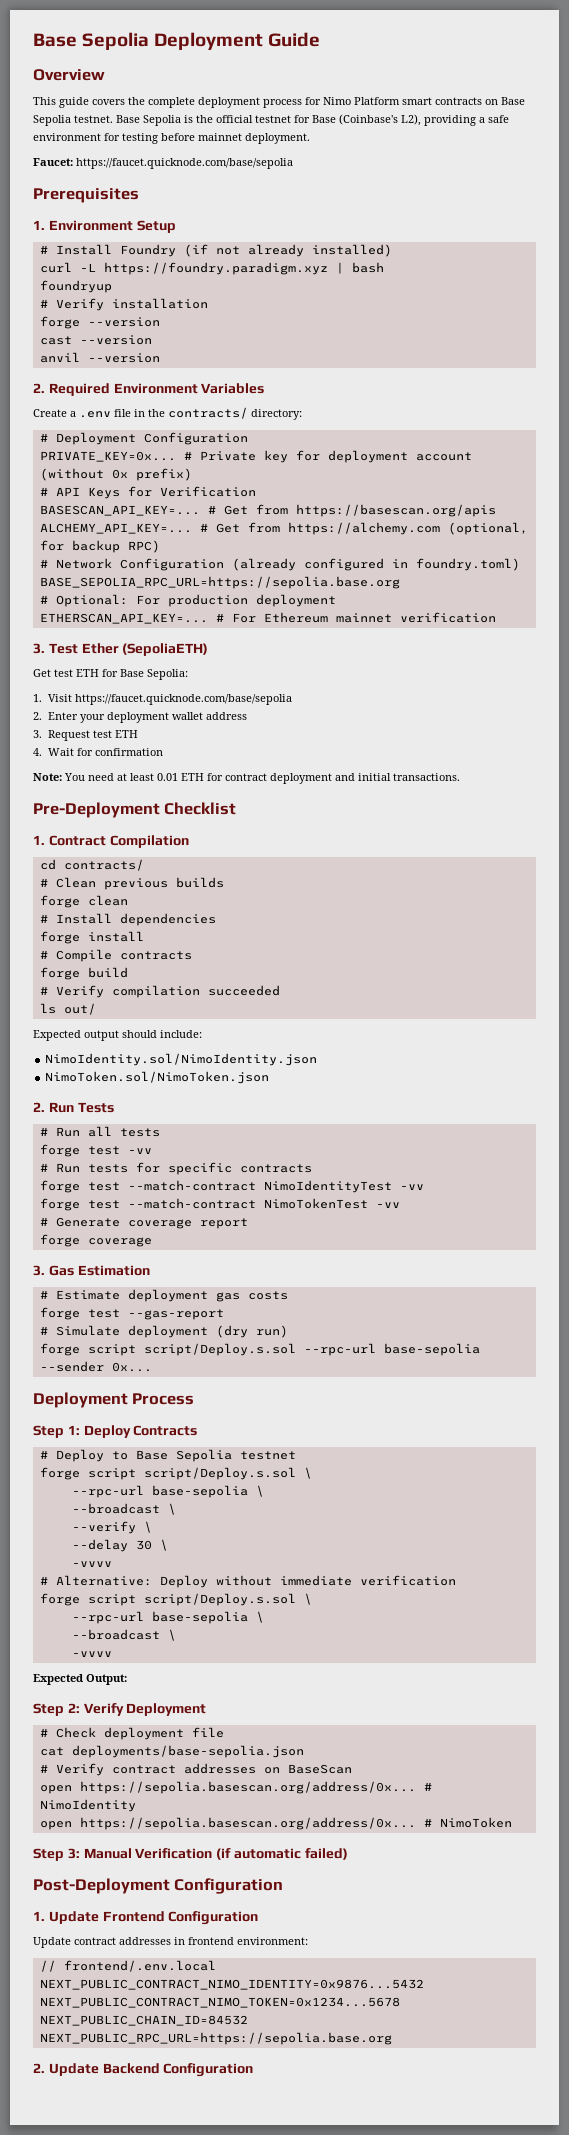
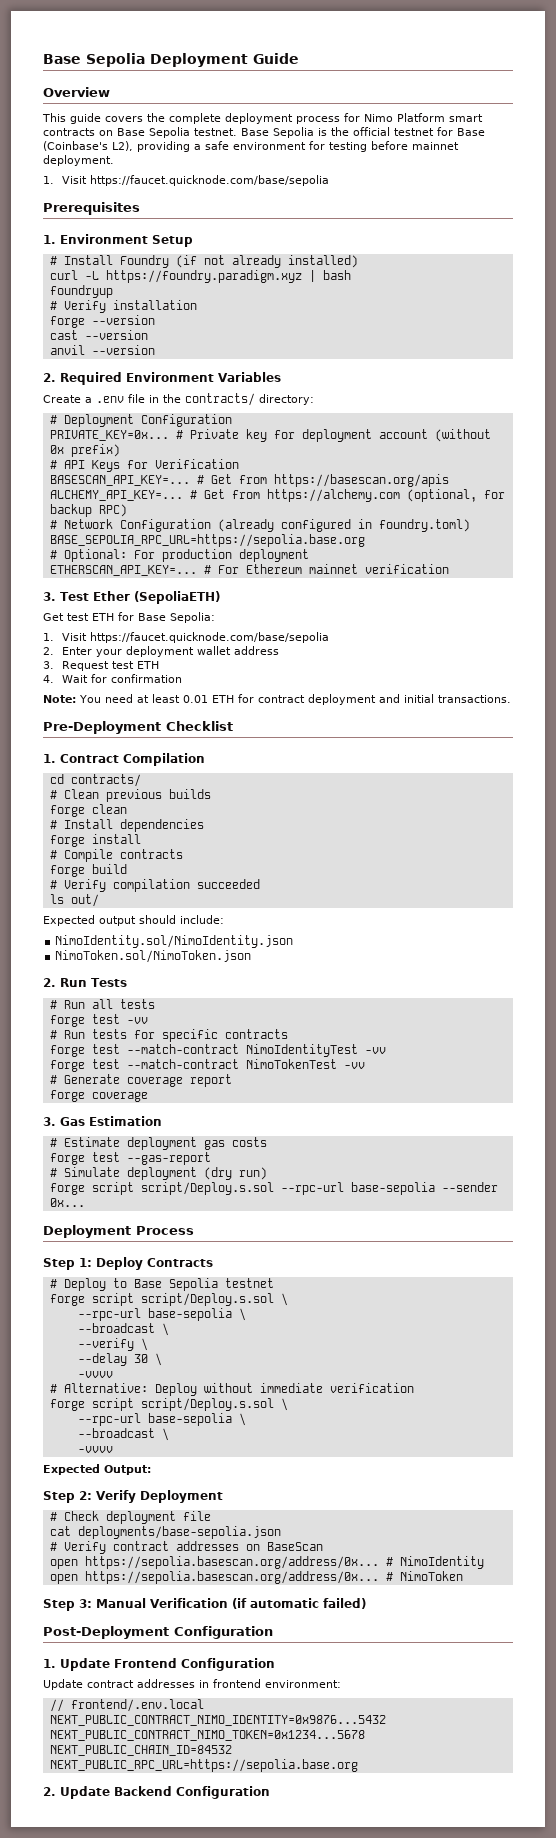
  Base Sepolia is the official testnet for Base (Coinbase's L2), providing a safe environment for testing before mainnet deployment.
- Faucet: https://faucet.quicknode.com/base/sepolia
+ 1. Visit https://faucet.quicknode.com/base/sepolia

